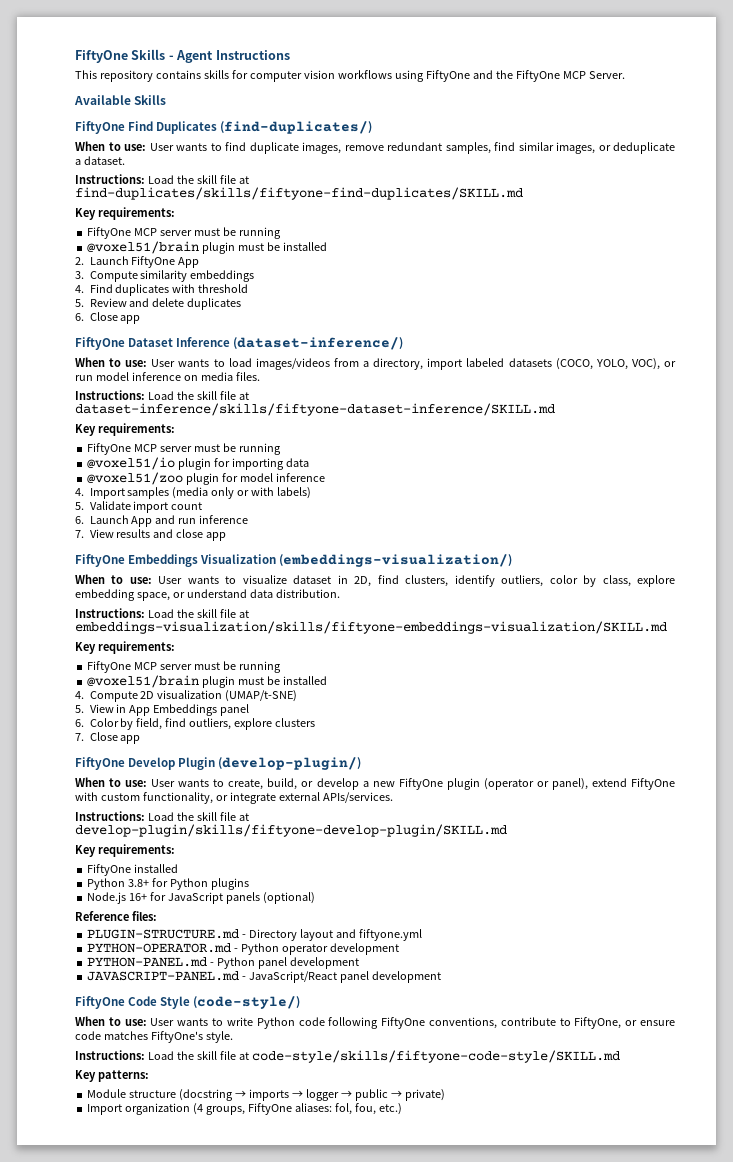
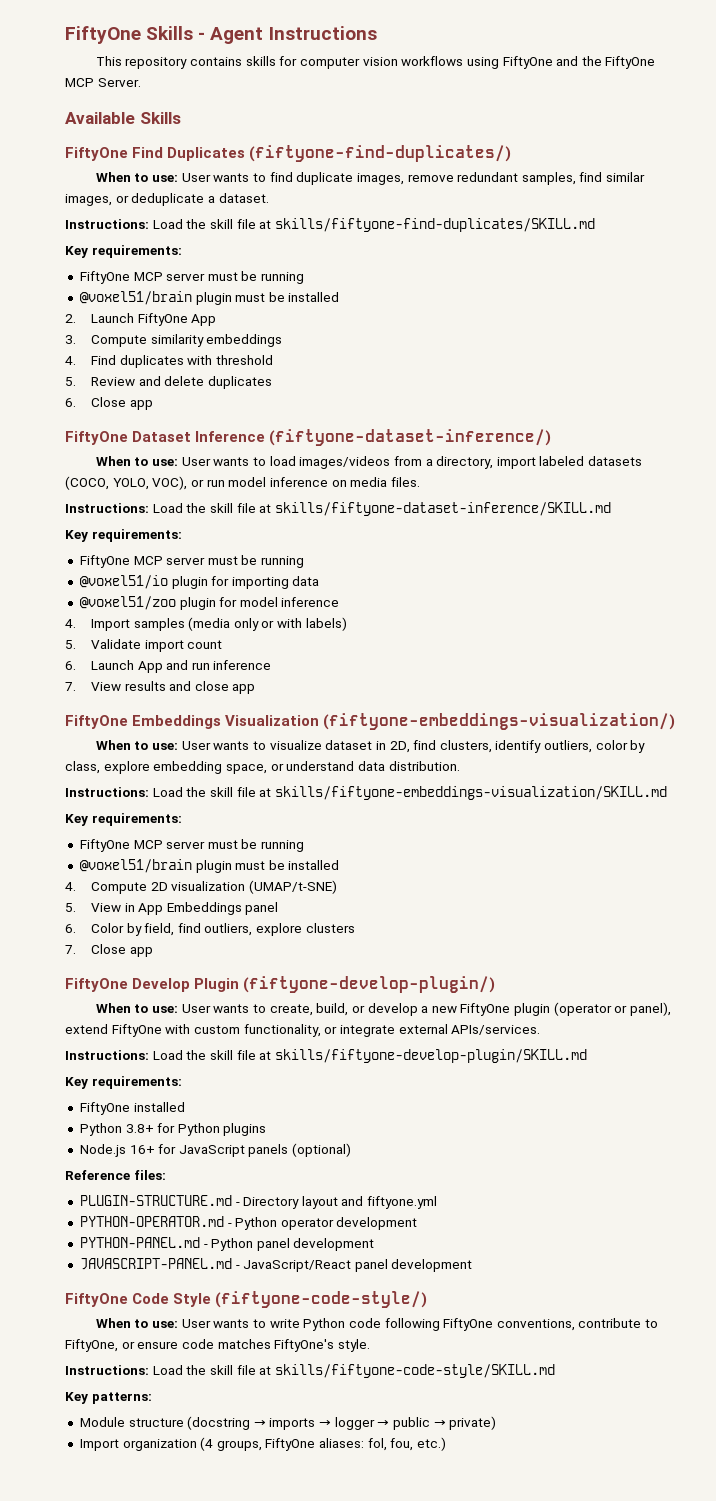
- FiftyOne Find Duplicates (find-duplicates/)
+ FiftyOne Find Duplicates (fiftyone-find-duplicates/)
- Instructions: Load the skill file at find-duplicates/skills/fiftyone-find-duplicates/SKILL.md
+ Instructions: Load the skill file at skills/fiftyone-find-duplicates/SKILL.md
- FiftyOne Dataset Inference (dataset-inference/)
+ FiftyOne Dataset Inference (fiftyone-dataset-inference/)
- Instructions: Load the skill file at dataset-inference/skills/fiftyone-dataset-inference/SKILL.md
+ Instructions: Load the skill file at skills/fiftyone-dataset-inference/SKILL.md
- FiftyOne Embeddings Visualization (embeddings-visualization/)
+ FiftyOne Embeddings Visualization (fiftyone-embeddings-visualization/)
- Instructions: Load the skill file at embeddings-visualization/skills/fiftyone-embeddings-visualization/SKILL.md
+ Instructions: Load the skill file at skills/fiftyone-embeddings-visualization/SKILL.md
- FiftyOne Develop Plugin (develop-plugin/)
+ FiftyOne Develop Plugin (fiftyone-develop-plugin/)
- Instructions: Load the skill file at develop-plugin/skills/fiftyone-develop-plugin/SKILL.md
+ Instructions: Load the skill file at skills/fiftyone-develop-plugin/SKILL.md
- FiftyOne Code Style (code-style/)
+ FiftyOne Code Style (fiftyone-code-style/)
- Instructions: Load the skill file at code-style/skills/fiftyone-code-style/SKILL.md
+ Instructions: Load the skill file at skills/fiftyone-code-style/SKILL.md

